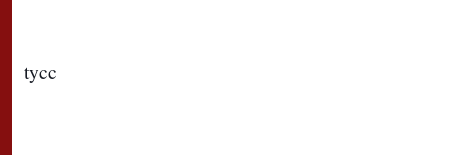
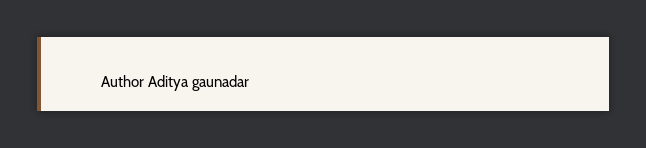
- tycc
+ Author Aditya gaunadar

